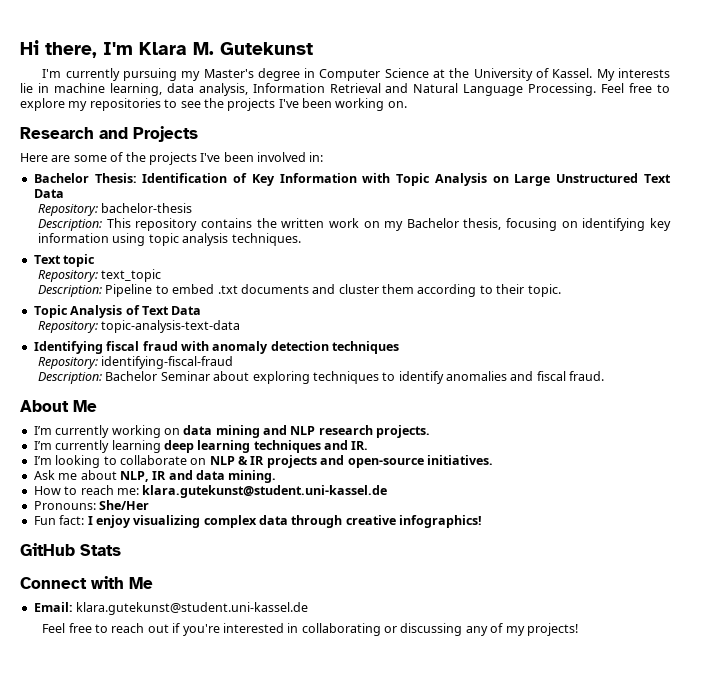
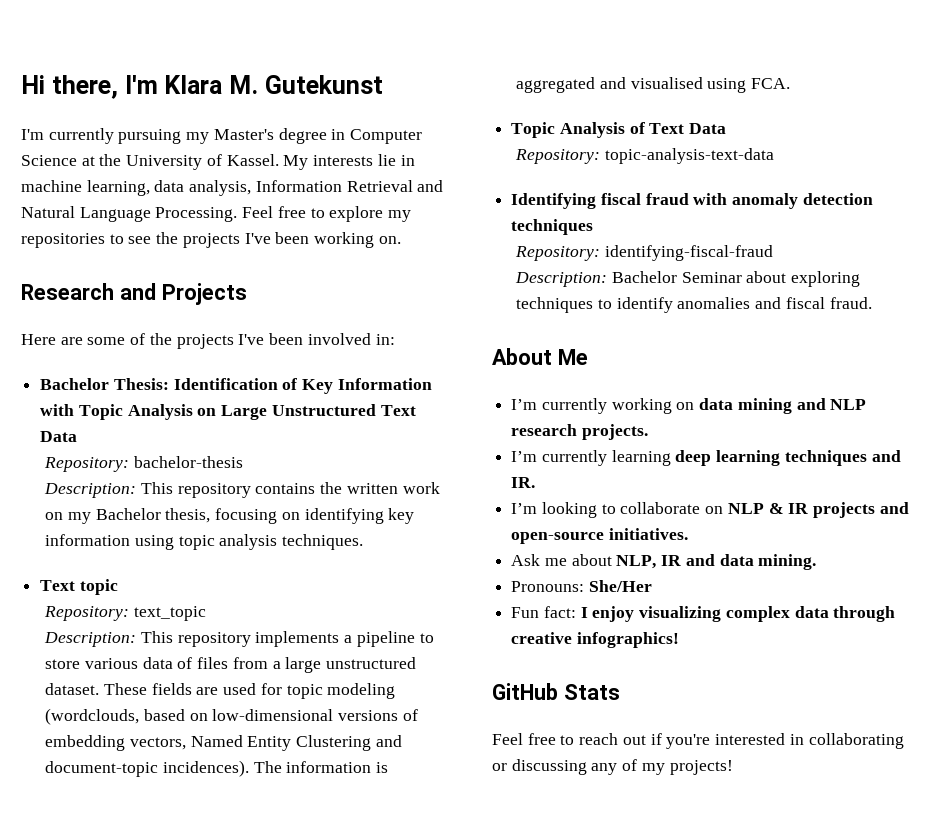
- Description: Pipeline to embed .txt documents and cluster them according to their topic.
+ Description: This repository implements a pipeline to store various data of files from a large unstructured dataset. These fields are used for topic modeling (wordclouds, based on low-dimensional versions of embedding vectors, Named Entity Clustering and document-topic incidences). The information is aggregated and visualised using FCA.
- How to reach me: klara.gutekunst@student.uni-kassel.de
- Connect with Me
- Email: klara.gutekunst@student.uni-kassel.de

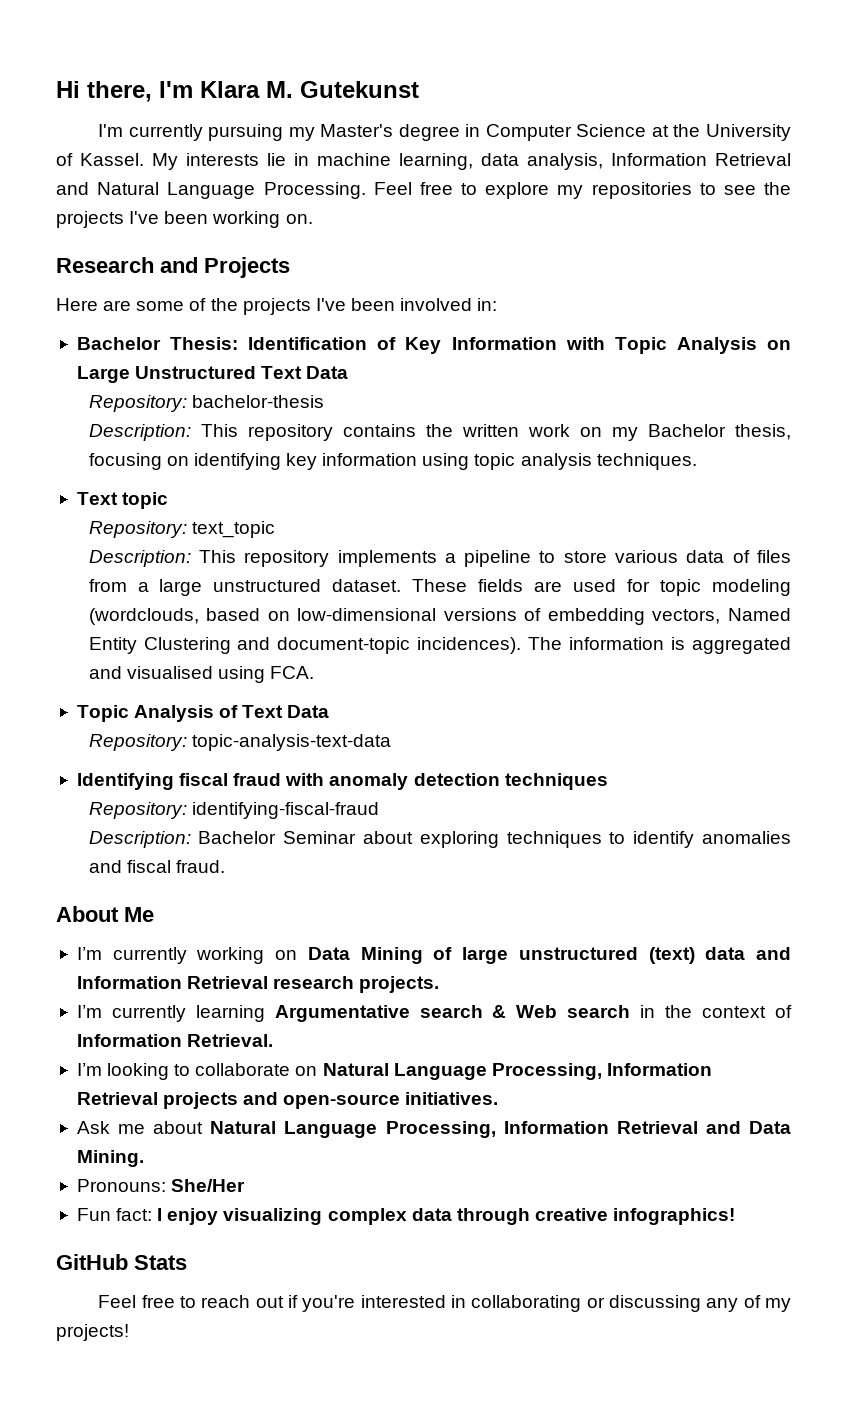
- I’m currently working on data mining and NLP research projects.
+ I’m currently working on Data Mining of large unstructured (text) data and Information Retrieval research projects.
- I’m currently learning deep learning techniques and IR.
+ I’m currently learning Argumentative search & Web search in the context of Information Retrieval.
- I’m looking to collaborate on NLP & IR projects and open-source initiatives.
+ I’m looking to collaborate on Natural Language Processing, Information Retrieval projects and open-source initiatives.
- Ask me about NLP, IR and data mining.
+ Ask me about Natural Language Processing, Information Retrieval and Data Mining.

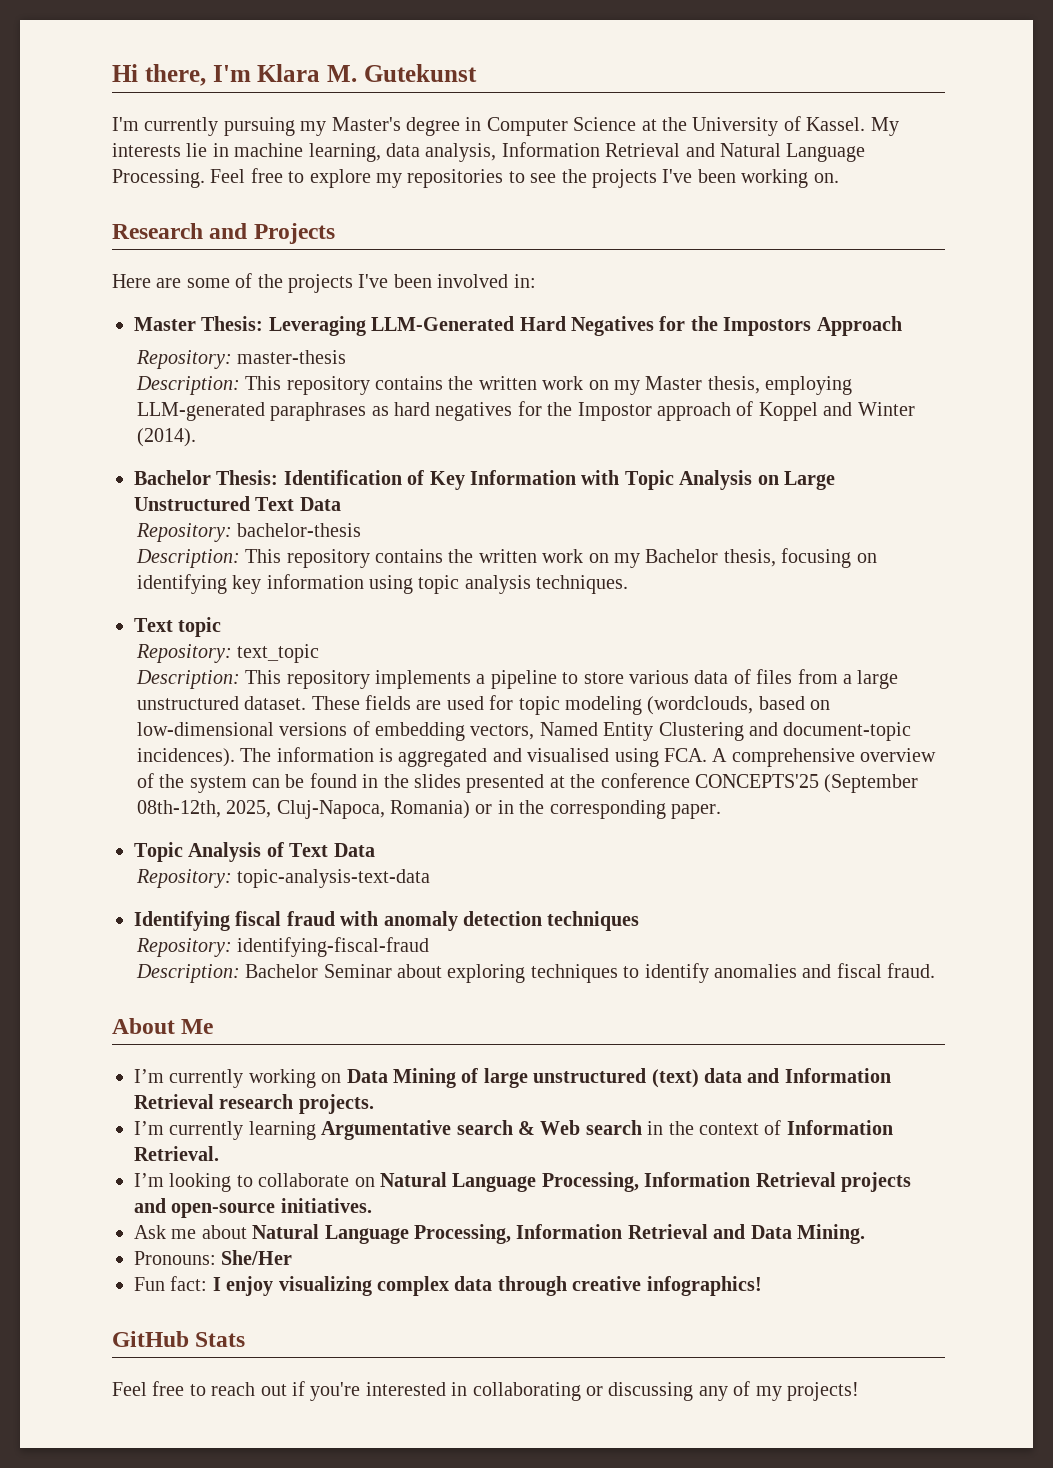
+ Master Thesis: Leveraging LLM-Generated Hard Negatives for the Impostors Approach
+ Repository: master-thesis
+ Description: This repository contains the written work on my Master thesis, employing LLM-generated paraphrases as hard negatives for the Impostor approach of Koppel and Winter (2014).
- The information is aggregated and visualised using FCA.
+ The information is aggregated and visualised using FCA. A comprehensive overview of the system can be found in the slides presented at the conference CONCEPTS'25 (September 08th-12th, 2025, Cluj-Napoca, Romania) or in the corresponding paper.

